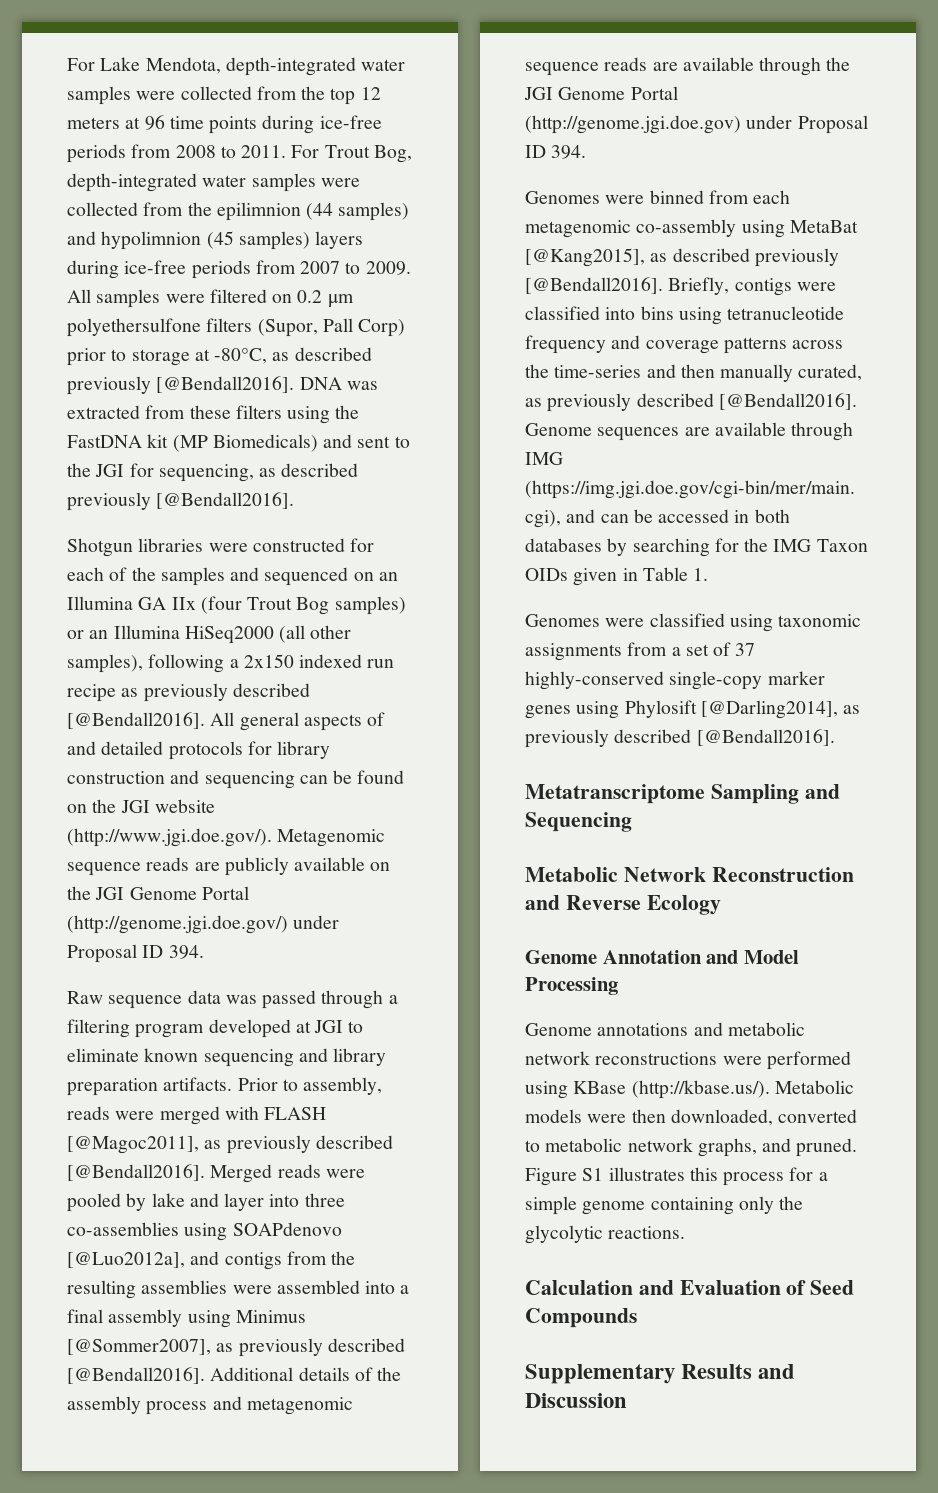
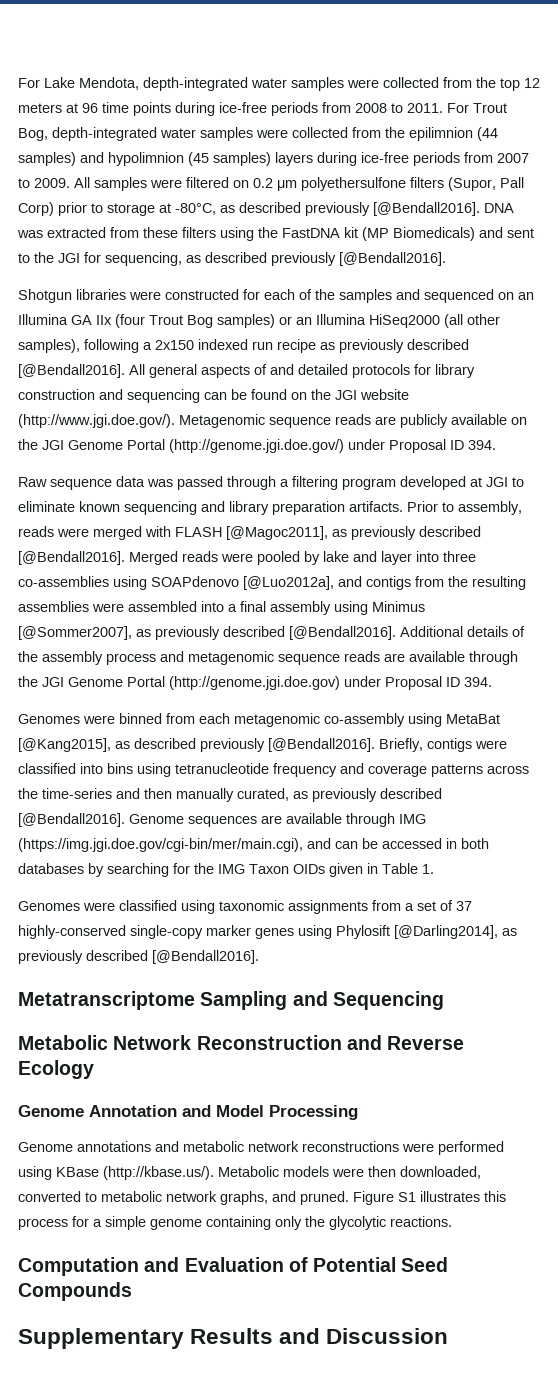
- Calculation and Evaluation of Seed Compounds
+ Computation and Evaluation of Potential Seed Compounds

